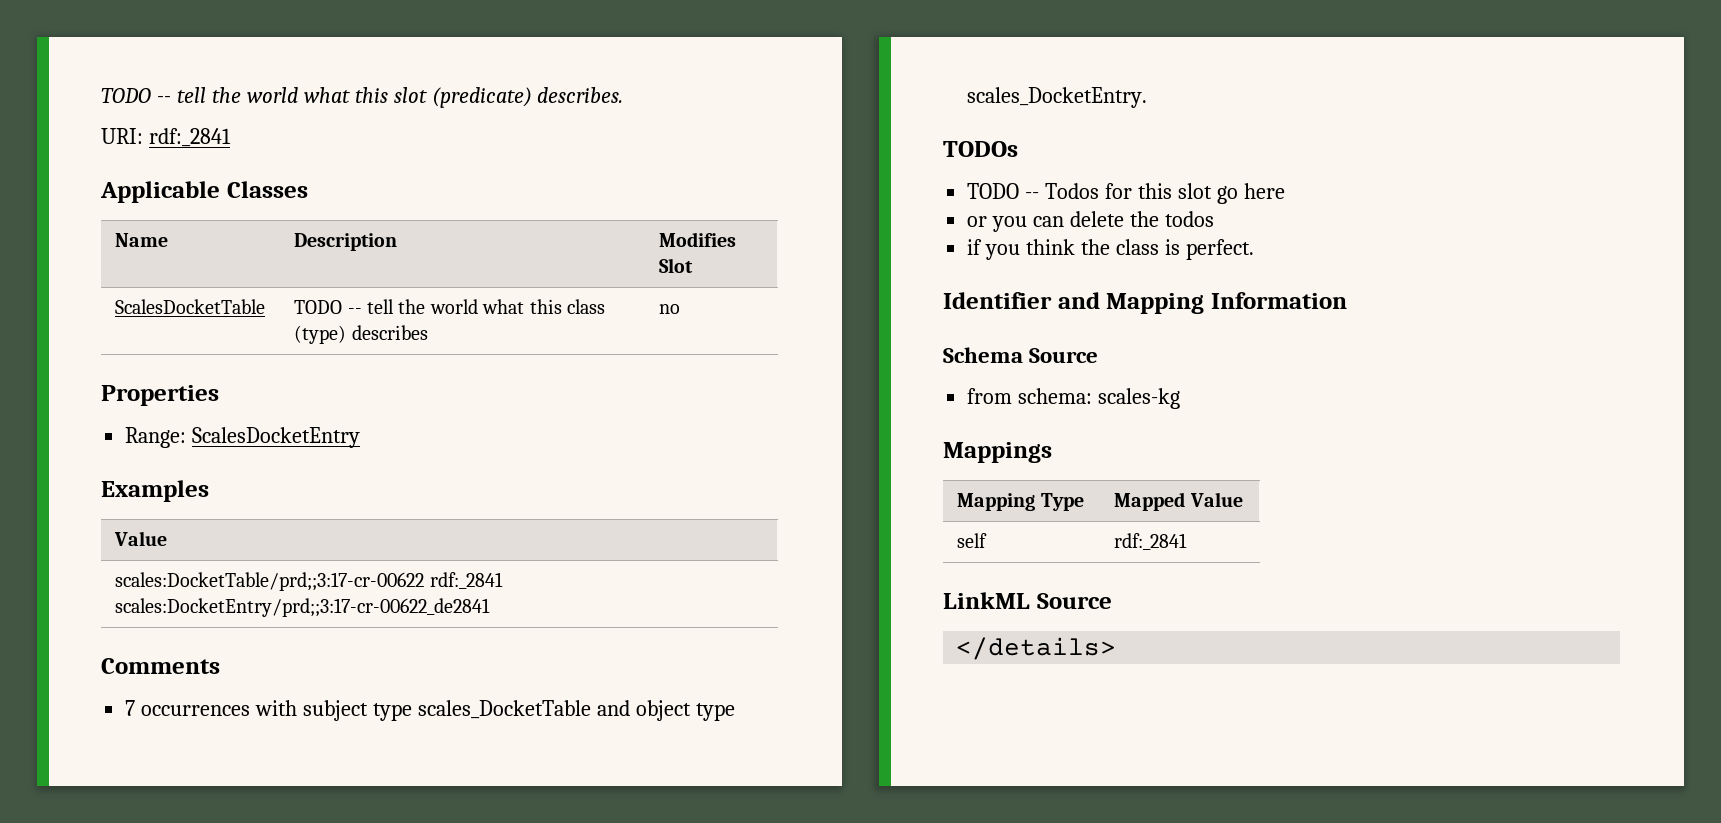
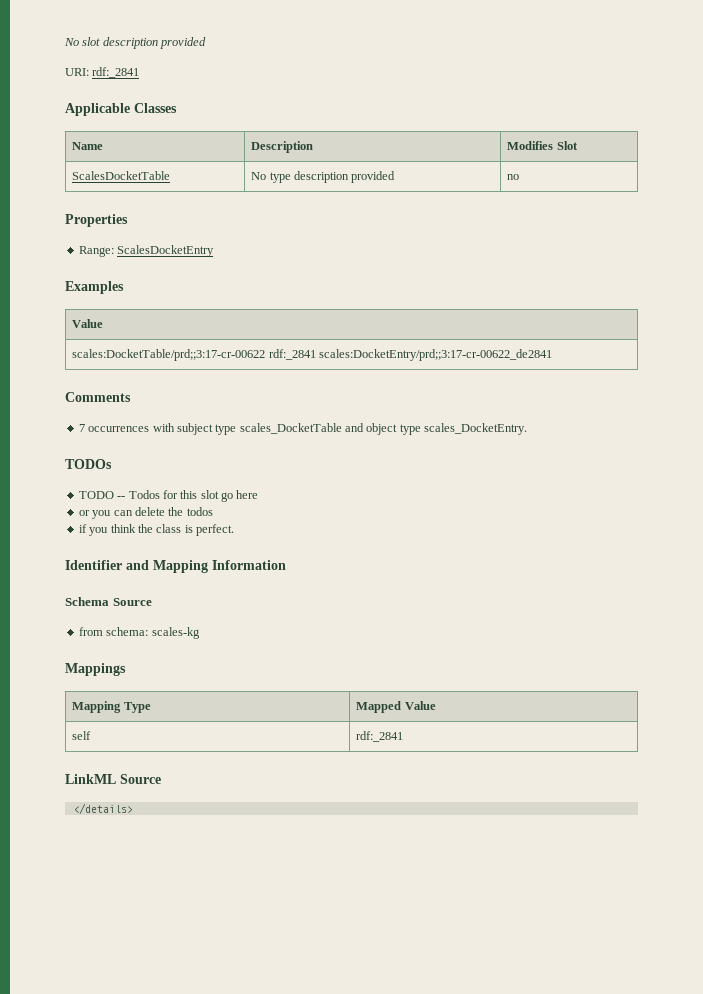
- TODO -- tell the world what this slot (predicate) describes.
+ No slot description provided
- ScalesDocketTable | TODO -- tell the world what this class (type) describes | no
+ ScalesDocketTable | No type description provided | no

